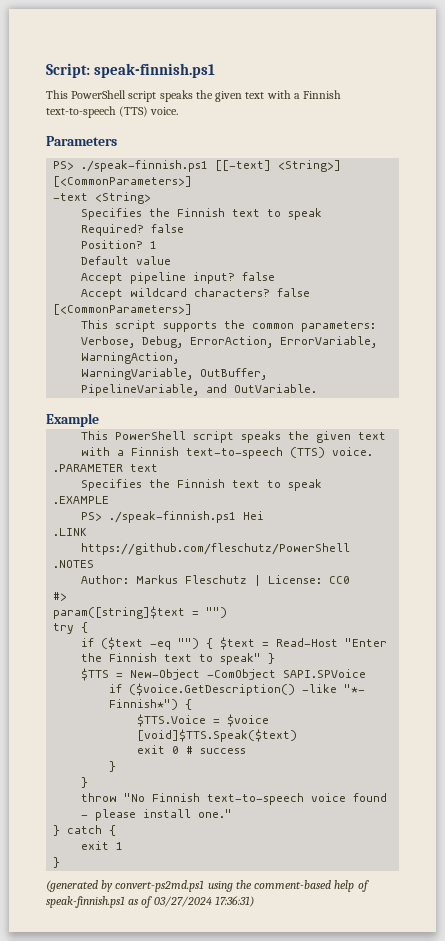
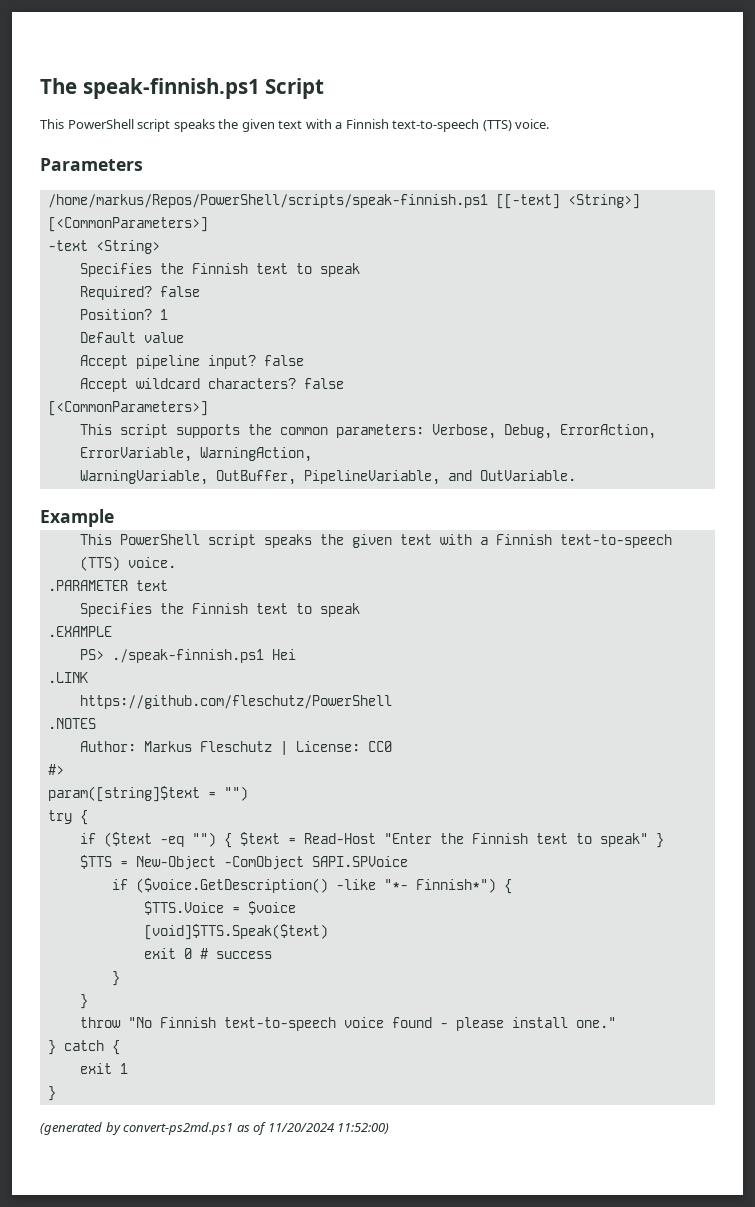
- Script: speak-finnish.ps1
+ The speak-finnish.ps1 Script
- PS> ./speak-finnish.ps1 [[-text] <String>] [<CommonParameters>]
+ /home/markus/Repos/PowerShell/scripts/speak-finnish.ps1 [[-text] <String>] [<CommonParameters>]
- (generated by convert-ps2md.ps1 using the comment-based help of speak-finnish.ps1 as of 03/27/2024 17:36:31)
+ (generated by convert-ps2md.ps1 as of 11/20/2024 11:52:00)

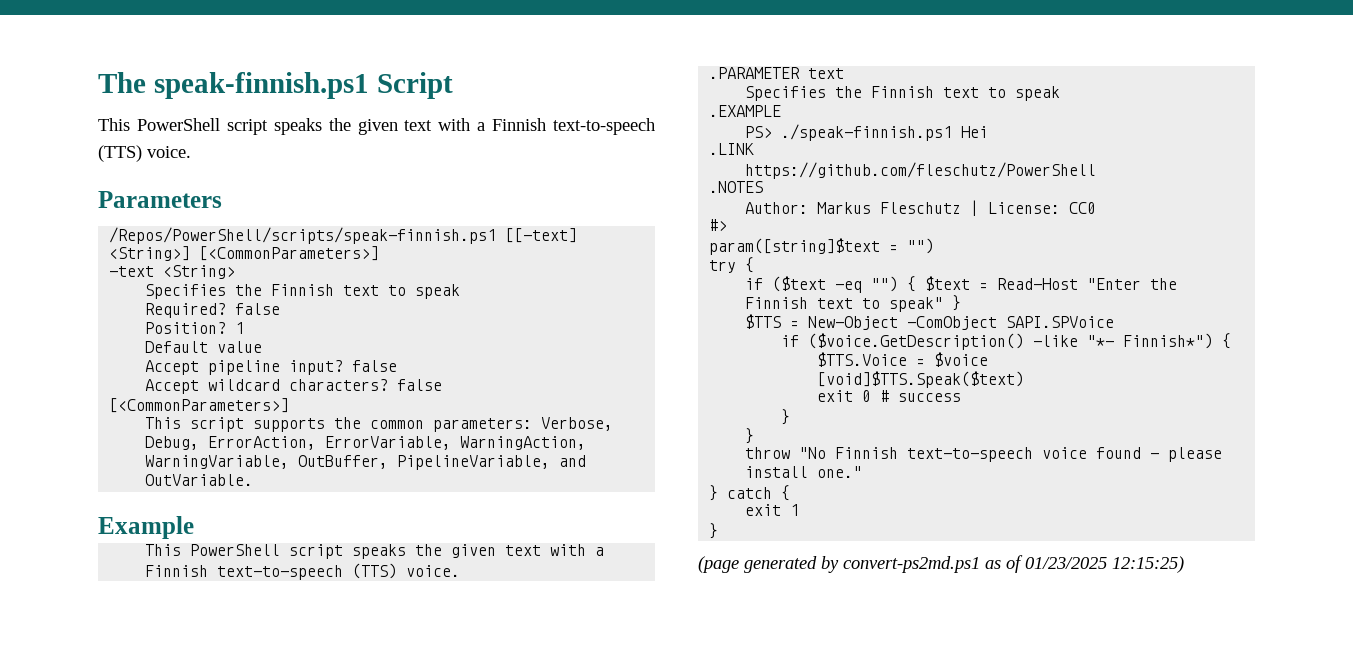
- /home/markus/Repos/PowerShell/scripts/speak-finnish.ps1 [[-text] <String>] [<CommonParameters>]
+ /Repos/PowerShell/scripts/speak-finnish.ps1 [[-text] <String>] [<CommonParameters>]
- (generated by convert-ps2md.ps1 as of 11/20/2024 11:52:00)
+ (page generated by convert-ps2md.ps1 as of 01/23/2025 12:15:25)

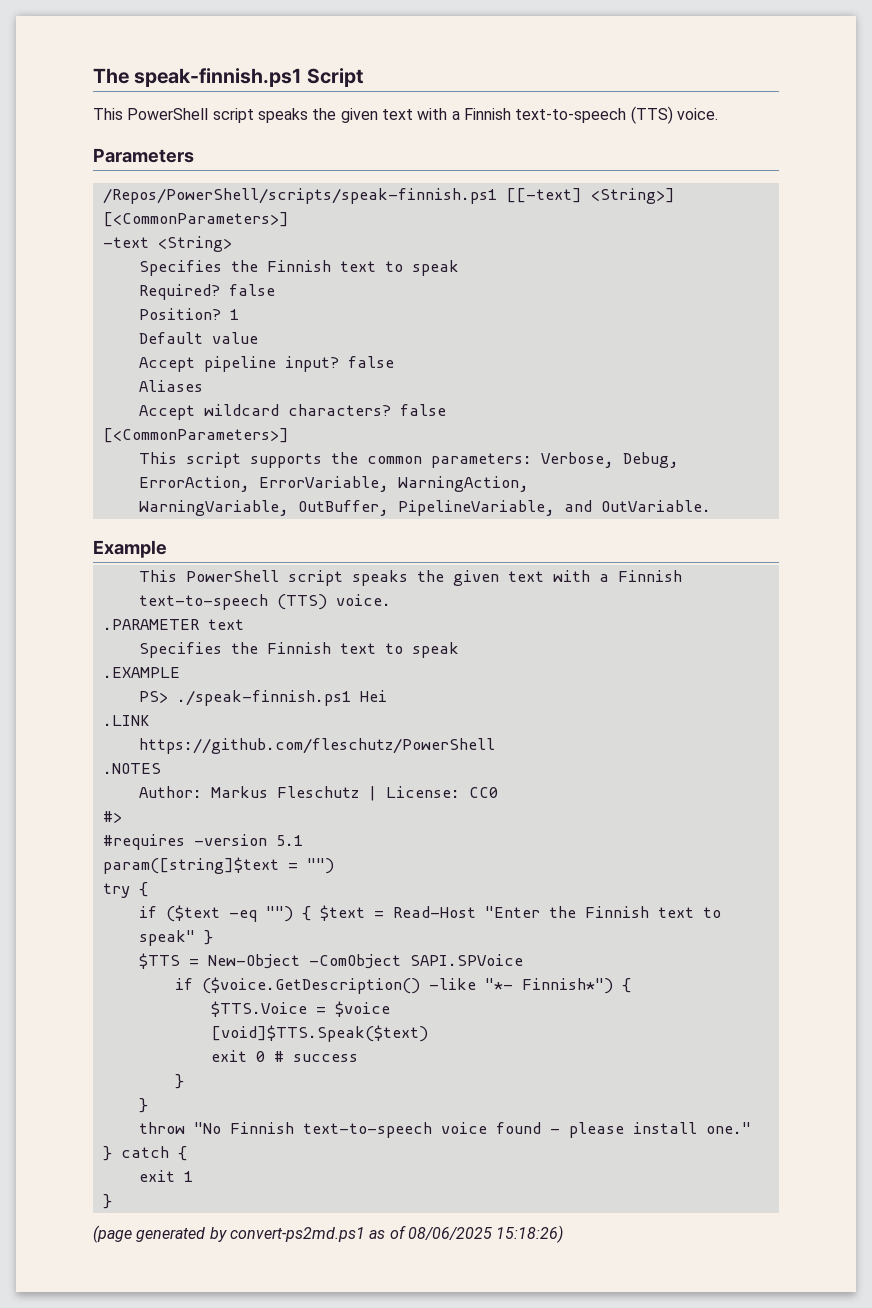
+ Aliases
+ #requires -version 5.1
- (page generated by convert-ps2md.ps1 as of 01/23/2025 12:15:25)
+ (page generated by convert-ps2md.ps1 as of 08/06/2025 15:18:26)

